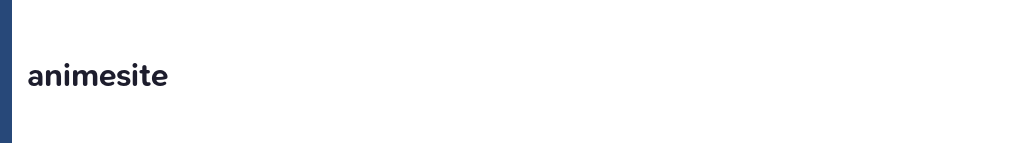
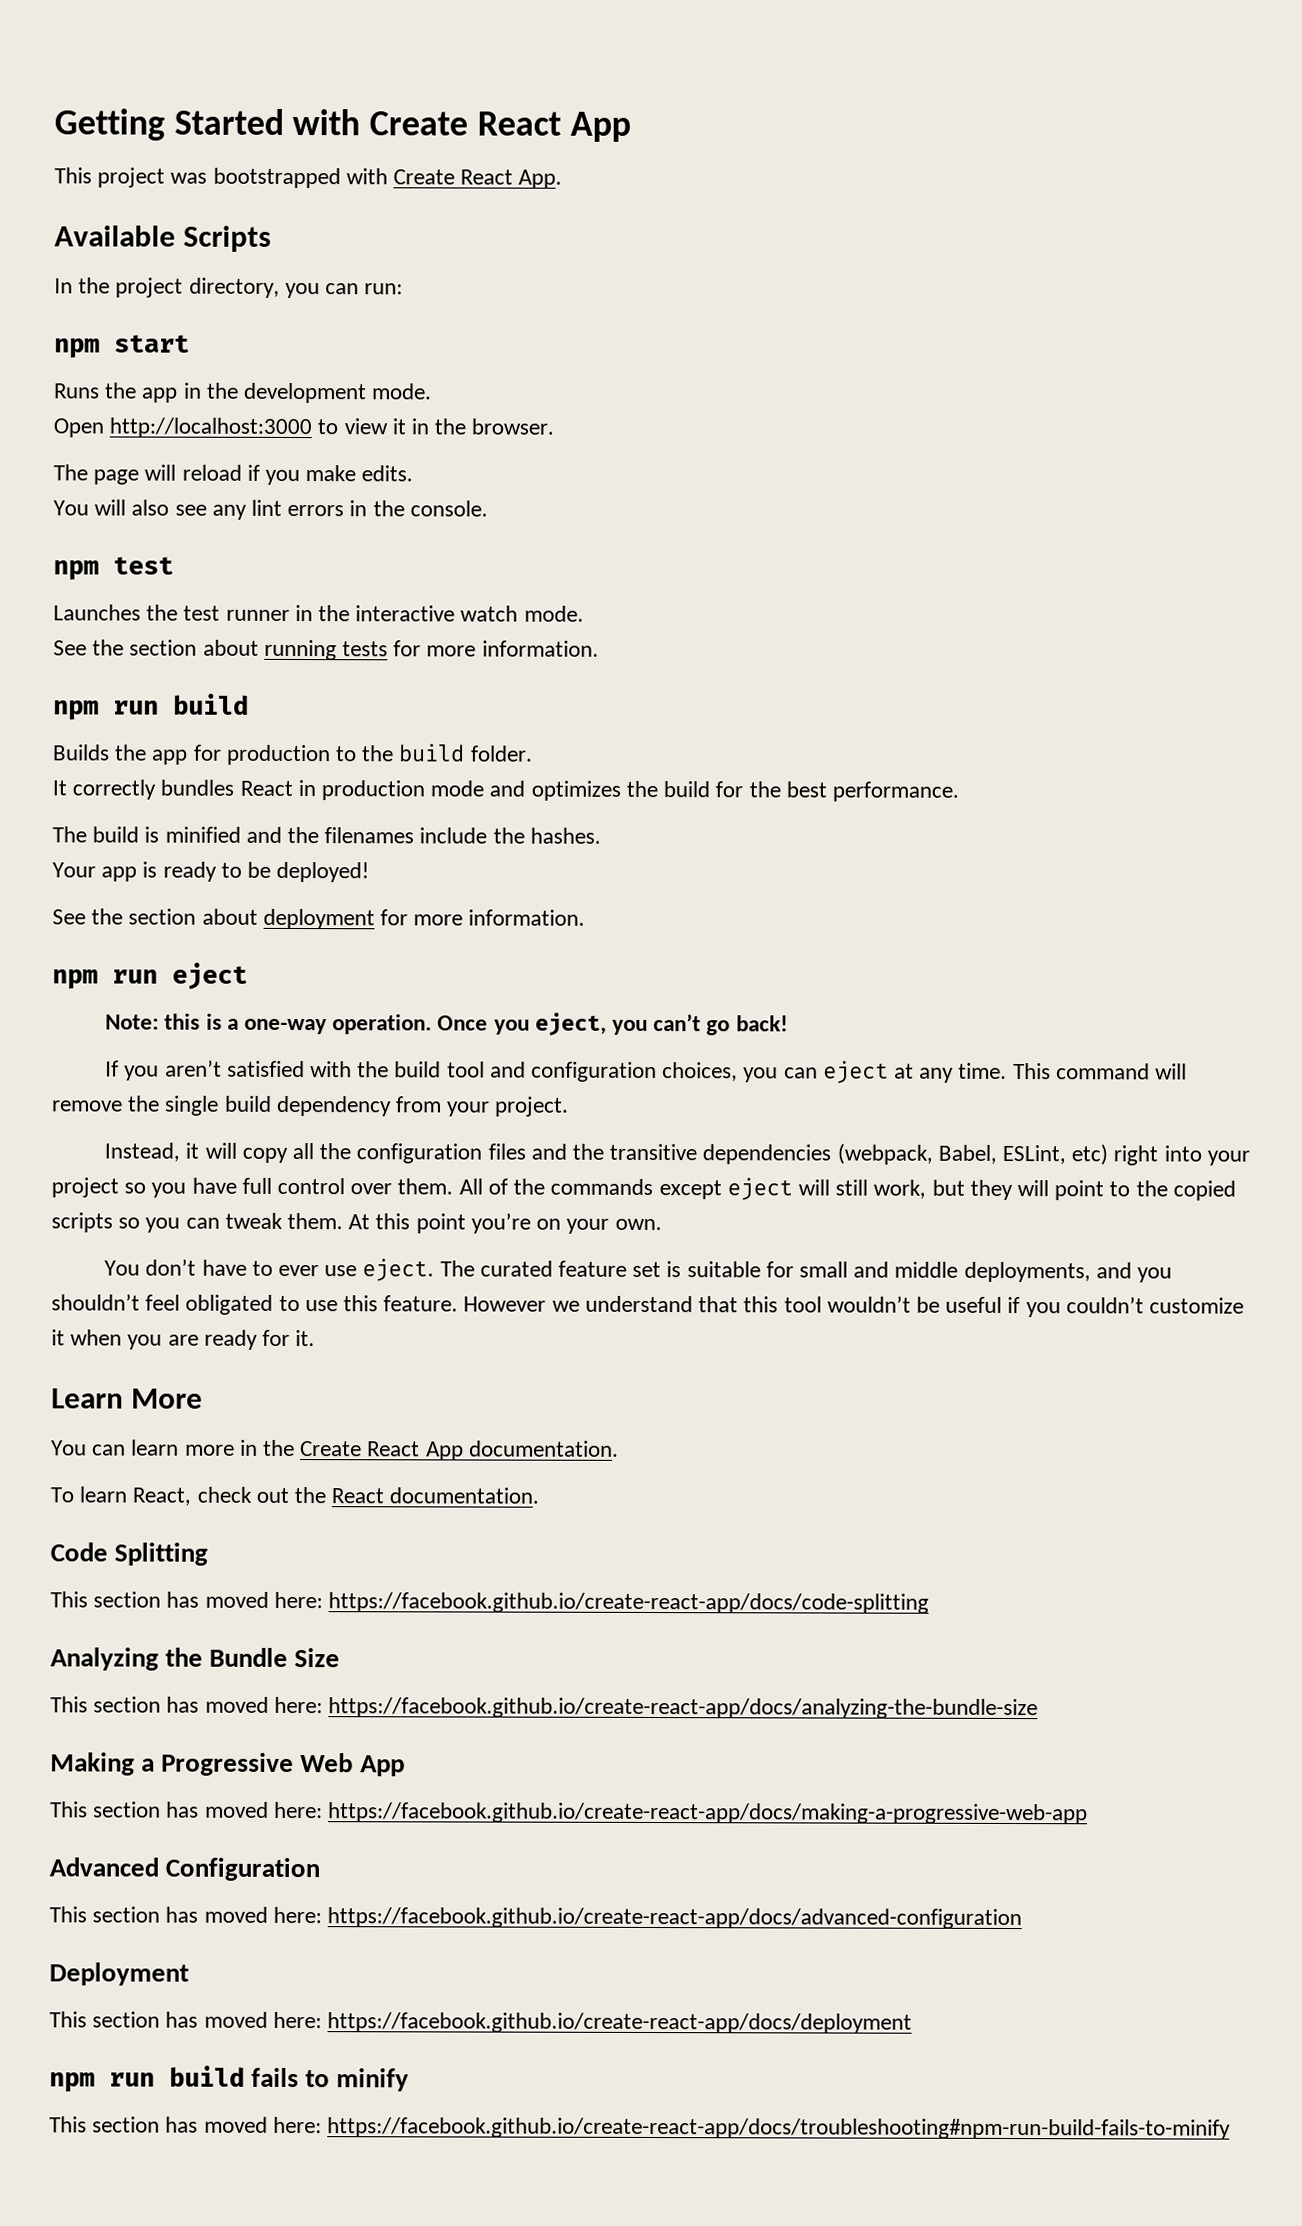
- animesite
+ Getting Started with Create React App
+ This project was bootstrapped with Create React App.
+ Available Scripts
+ In the project directory, you can run:
+ npm start
+ Runs the app in the development mode.
+ Open http://localhost:3000 to view it in the browser.
+ The page will reload if you make edits.
+ You will also see any lint errors in the console.
+ npm test
+ Launches the test runner in the interactive watch mode.
+ See the section about running tests for more information.
+ npm run build
+ Builds the app for production to the build folder.
+ It correctly bundles React in production mode and optimizes the build for the best performance.
+ The build is minified and the filenames include the hashes.
+ Your app is ready to be deployed!
+ See the section about deployment for more information.
+ npm run eject
+ Note: this is a one-way operation. Once you eject, you can’t go back!
+ If you aren’t satisfied with the build tool and configuration choices, you can eject at any time. This command will remove the single build dependency from your project.
+ Instead, it will copy all the configuration files and the transitive dependencies (webpack, Babel, ESLint, etc) right into your project so you have full control over them. All of the commands except eject will still work, but they will point to the copied scripts so you can tweak them. At this point you’re on your own.
+ You don’t have to ever use eject. The curated feature set is suitable for small and middle deployments, and you shouldn’t feel obligated to use this feature. However we understand that this tool wouldn’t be useful if you couldn’t customize it when you are ready for it.
+ Learn More
+ You can learn more in the Create React App documentation.
+ To learn React, check out the React documentation.
+ Code Splitting
+ This section has moved here: https://facebook.github.io/create-react-app/docs/code-splitting
+ Analyzing the Bundle Size
+ This section has moved here: https://facebook.github.io/create-react-app/docs/analyzing-the-bundle-size
+ Making a Progressive Web App
+ This section has moved here: https://facebook.github.io/create-react-app/docs/making-a-progressive-web-app
+ Advanced Configuration
+ This section has moved here: https://facebook.github.io/create-react-app/docs/advanced-configuration
+ Deployment
+ This section has moved here: https://facebook.github.io/create-react-app/docs/deployment
+ npm run build fails to minify
+ This section has moved here: https://facebook.github.io/create-react-app/docs/troubleshooting#npm-run-build-fails-to-minify

